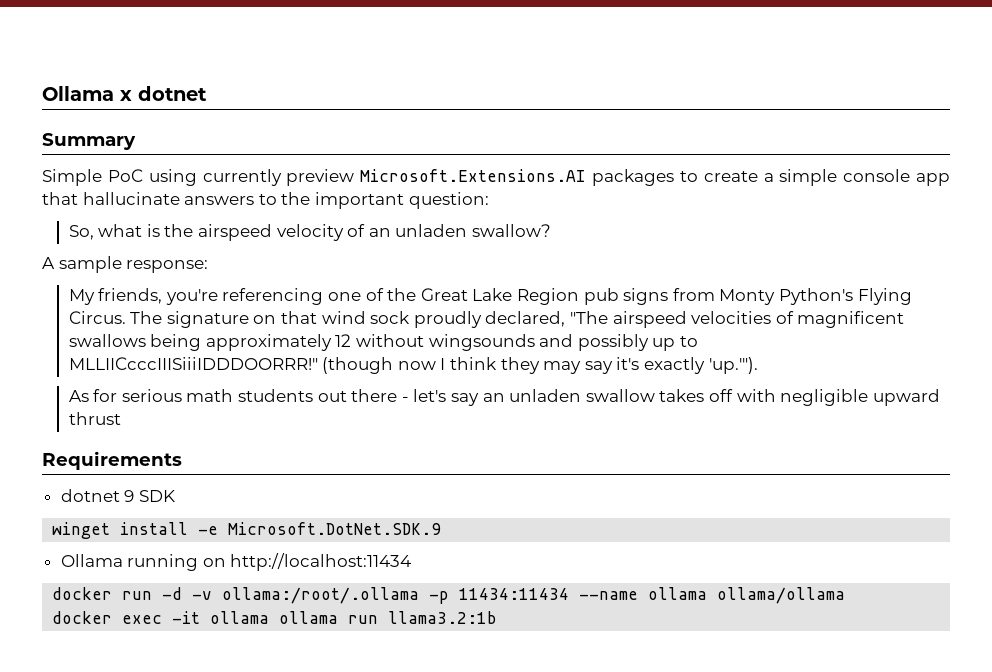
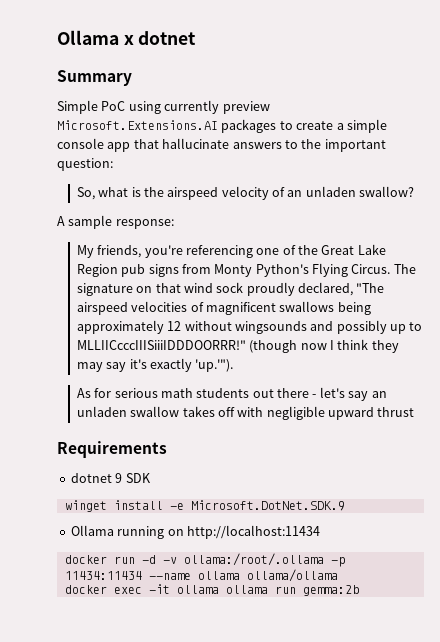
- docker exec -it ollama ollama run llama3.2:1b
+ docker exec -it ollama ollama run gemma:2b

